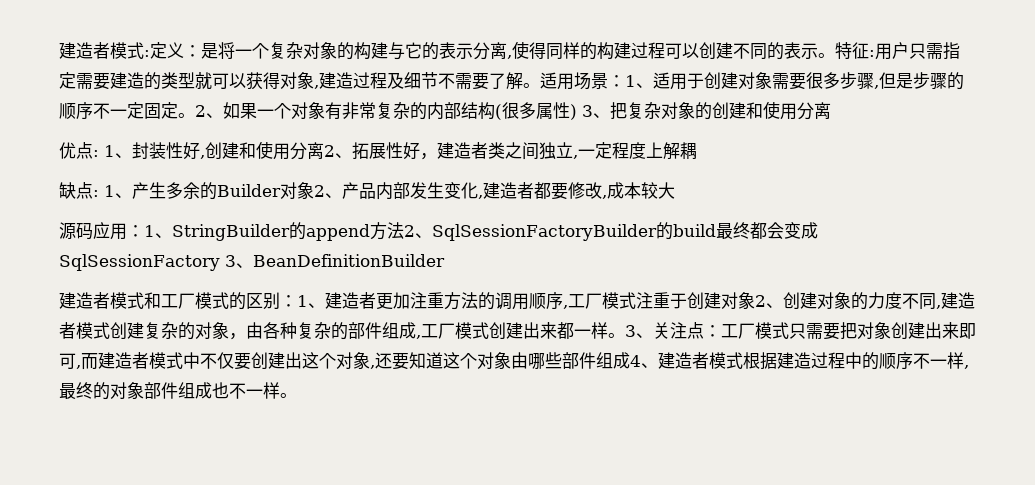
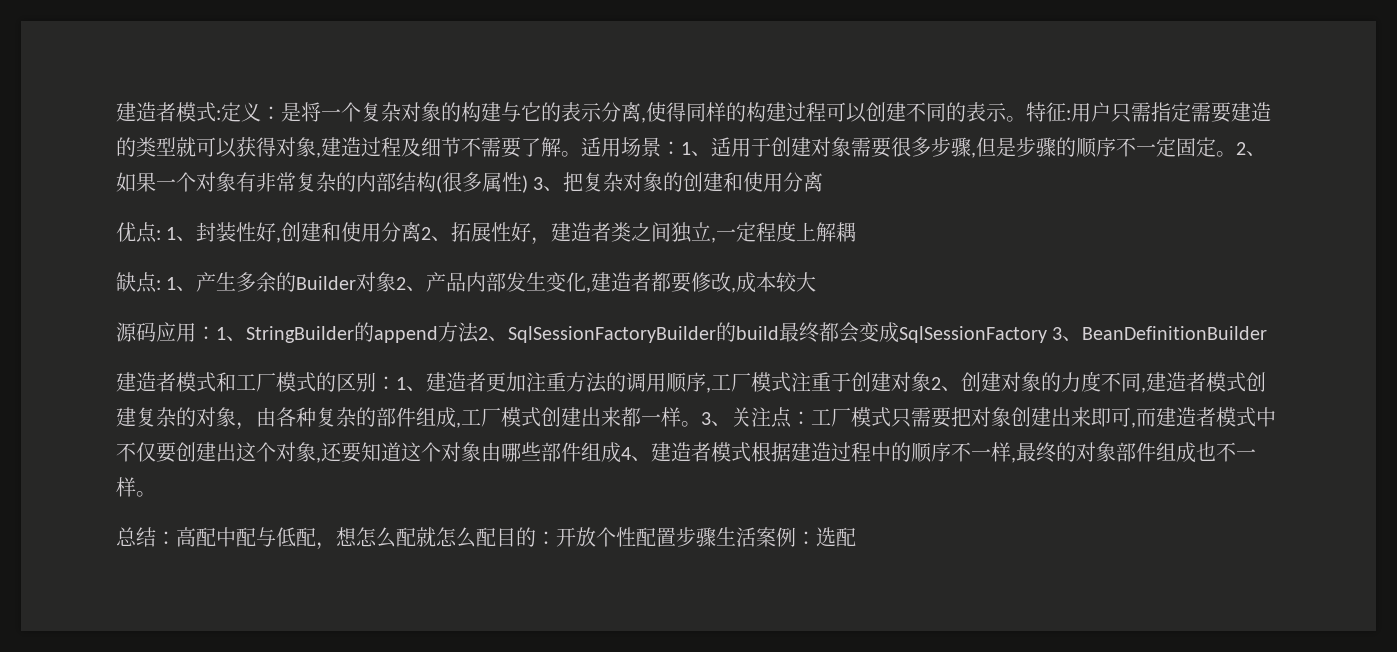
+ 总结：高配中配与低配，想怎么配就怎么配目的：开放个性配置步骤生活案例：选配

